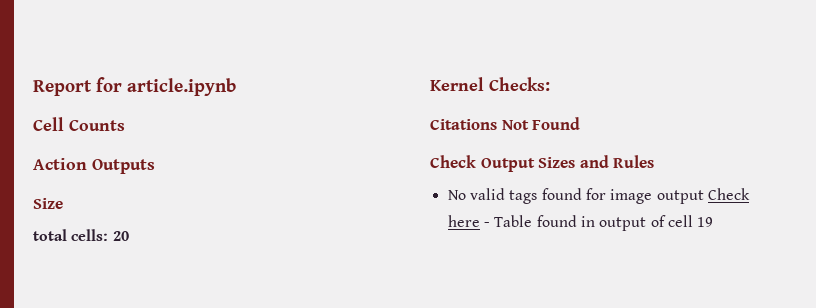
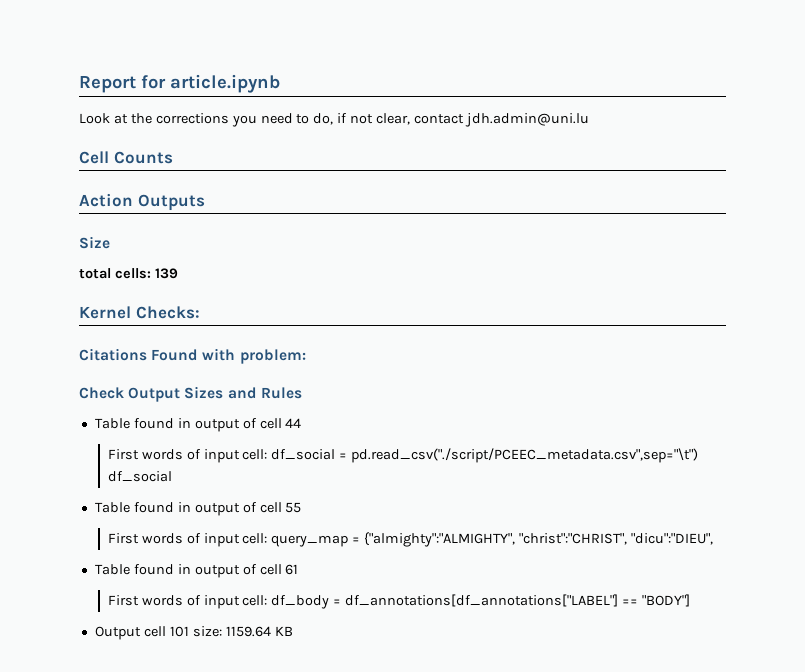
+ Look at the corrections you need to do, if not clear, contact jdh.admin@uni.lu
- total cells: 20
+ total cells: 139
- Citations Not Found
+ Citations Found with problem:
- No valid tags found for image output Check here - Table found in output of cell 19
+ Table found in output of cell 44
+ First words of input cell: df_social = pd.read_csv("./script/PCEEC_metadata.csv",sep="\t") df_social
+ Table found in output of cell 55
+ First words of input cell: query_map = {"almighty":"ALMIGHTY", "christ":"CHRIST", "dicu":"DIEU",
+ Table found in output of cell 61
+ First words of input cell: df_body = df_annotations[df_annotations["LABEL"] == "BODY"]
+ Output cell 101 size: 1159.64 KB

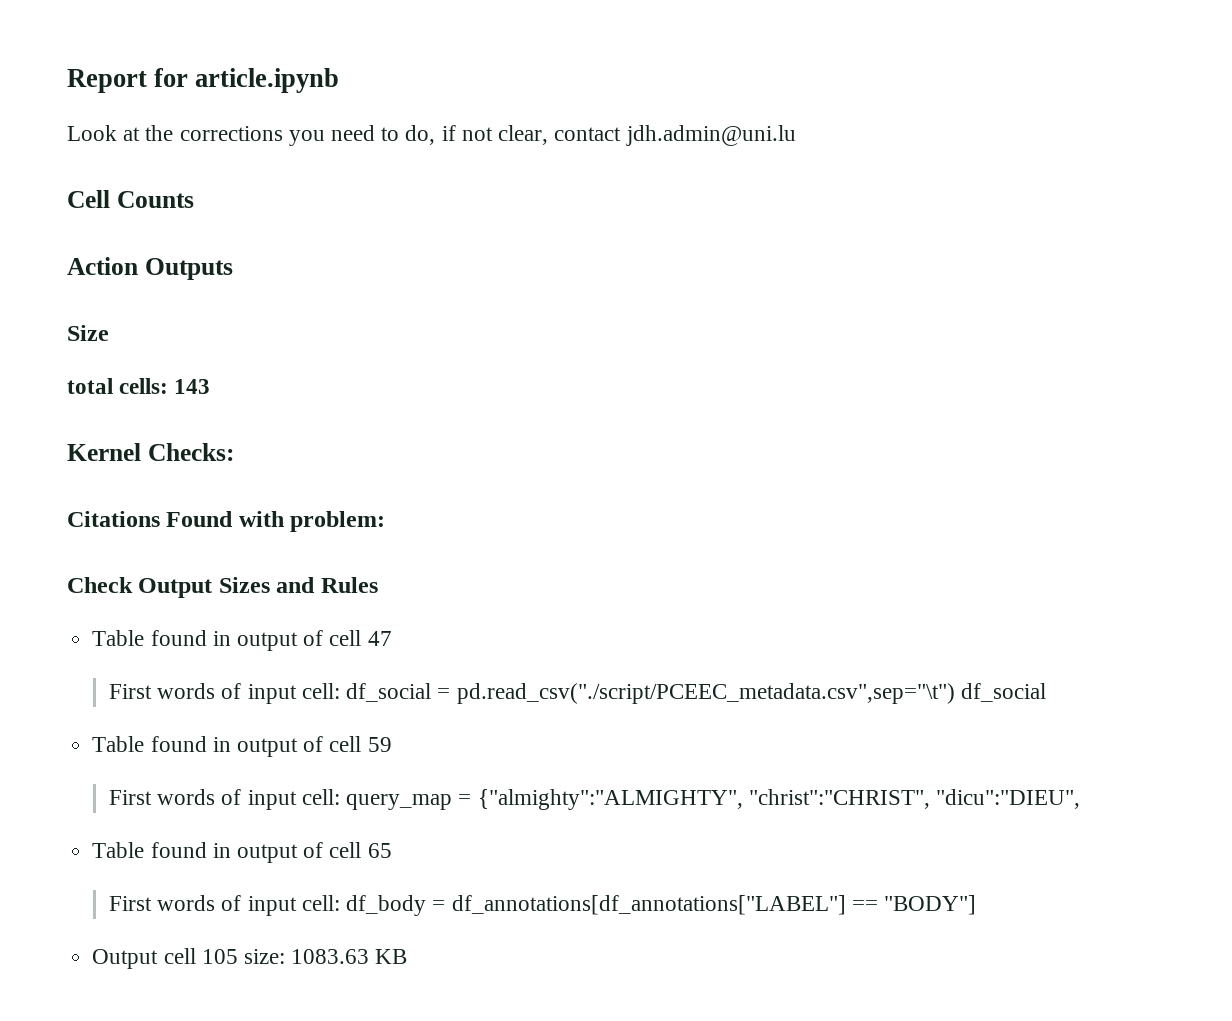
- total cells: 139
+ total cells: 143
- Table found in output of cell 44
+ Table found in output of cell 47
- Table found in output of cell 55
+ Table found in output of cell 59
- Table found in output of cell 61
+ Table found in output of cell 65
- Output cell 101 size: 1159.64 KB
+ Output cell 105 size: 1083.63 KB

